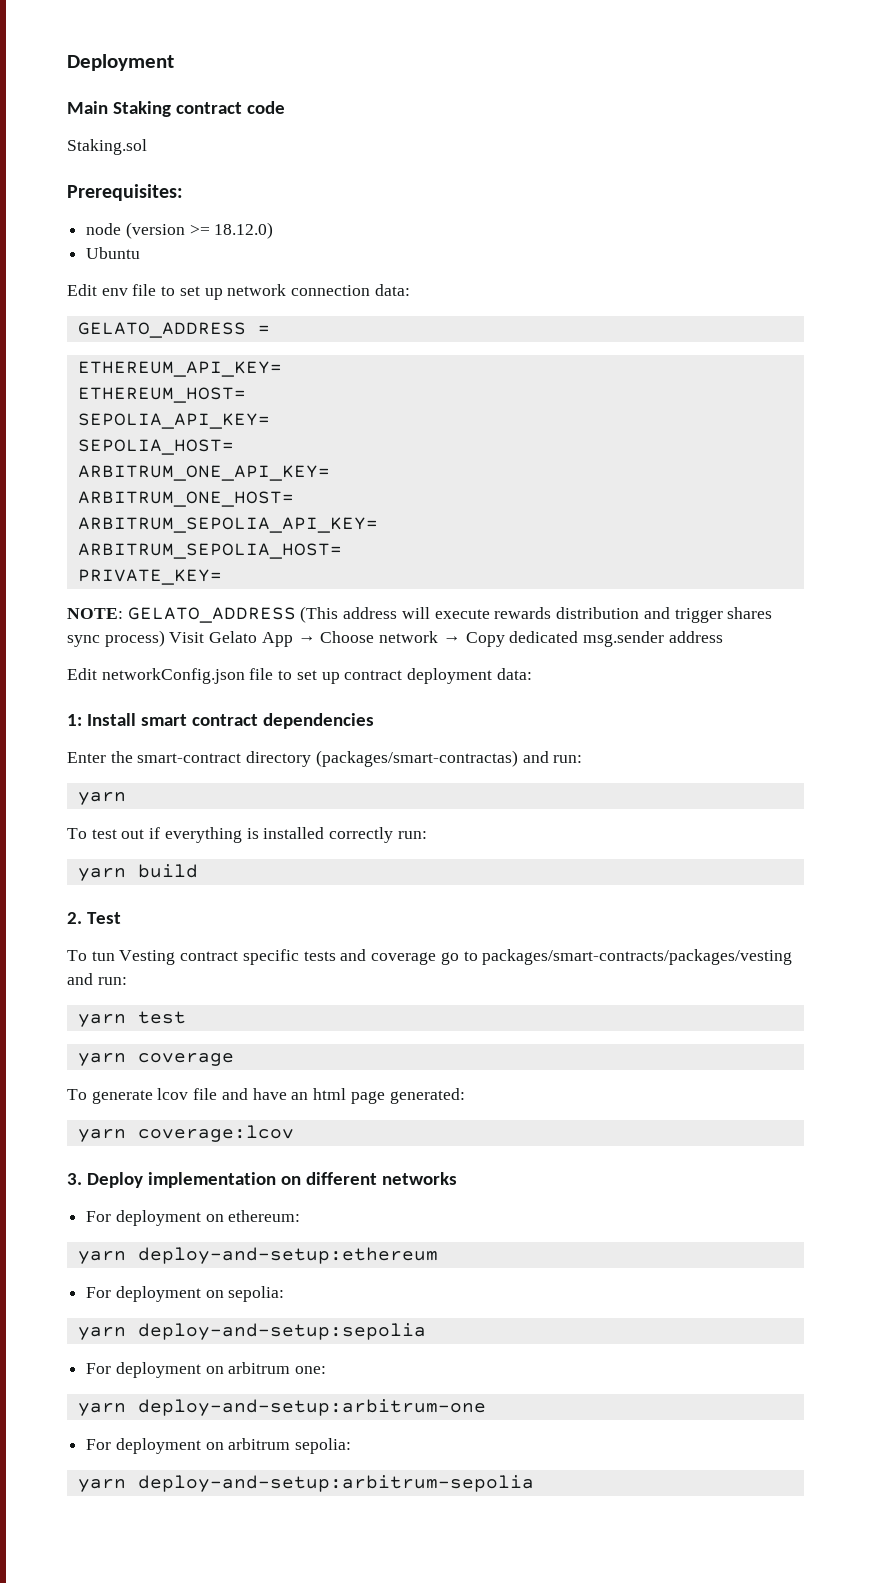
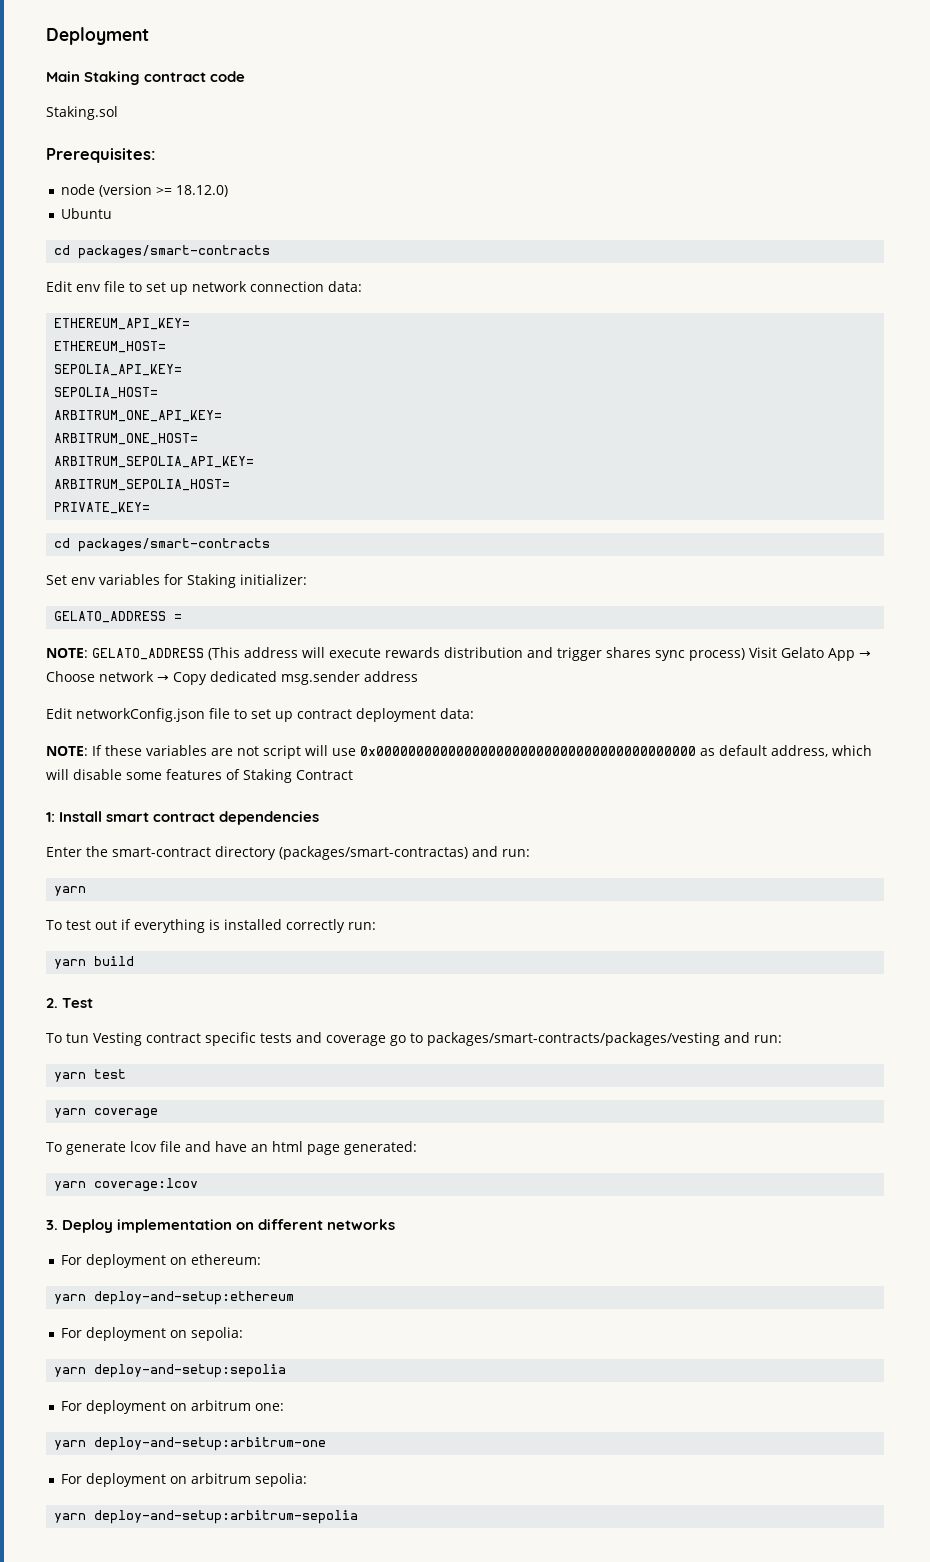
  Ubuntu
+ cd packages/smart-contracts
- GELATO_ADDRESS =
  PRIVATE_KEY=
+ cd packages/smart-contracts
+ Set env variables for Staking initializer:
+ GELATO_ADDRESS =
+ NOTE: If these variables are not script will use 0x0000000000000000000000000000000000000000 as default address, which will disable some features of Staking Contract

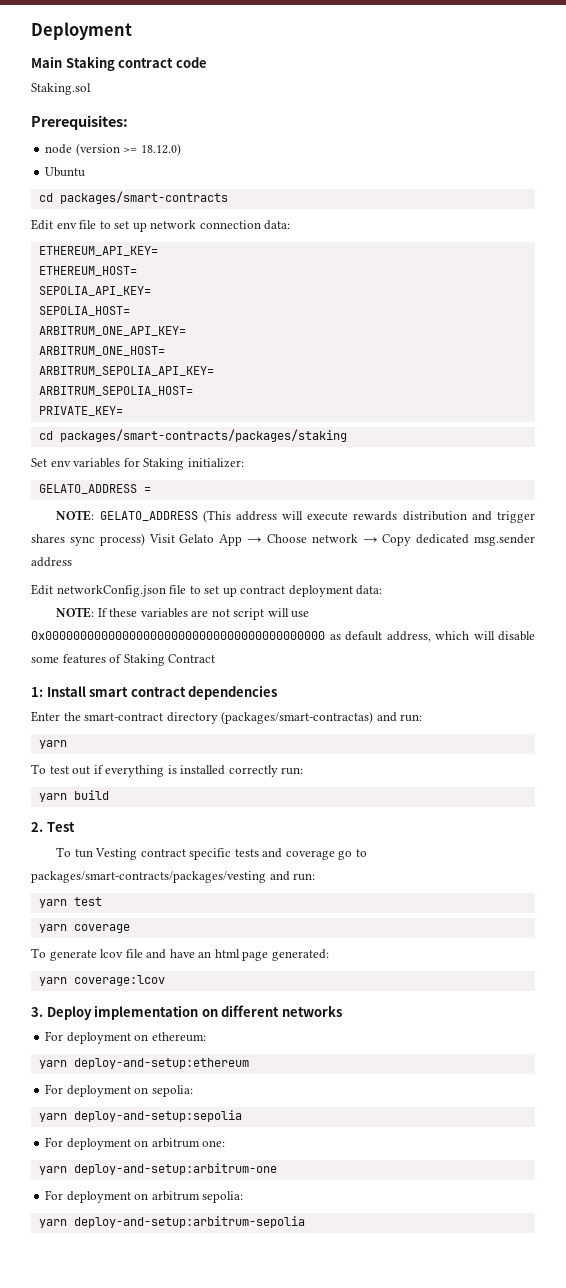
  PRIVATE_KEY=
- cd packages/smart-contracts
+ cd packages/smart-contracts/packages/staking

